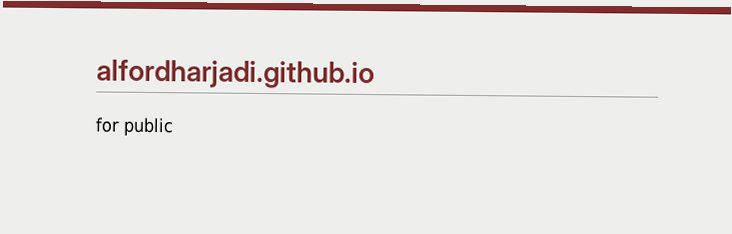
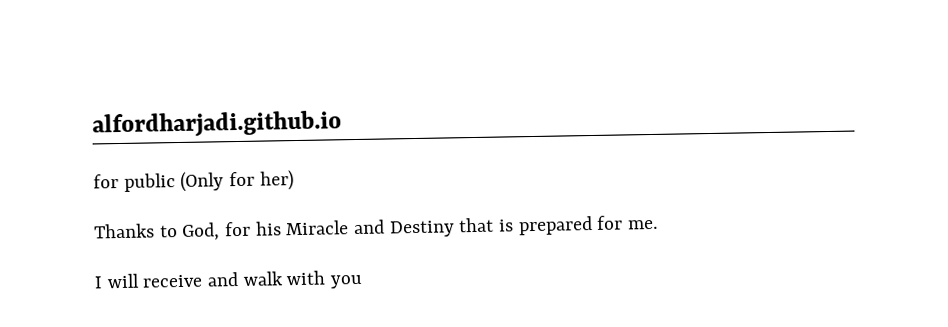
- for public
+ for public (Only for her)
+ Thanks to God, for his Miracle and Destiny that is prepared for me.
+ I will receive and walk with you

